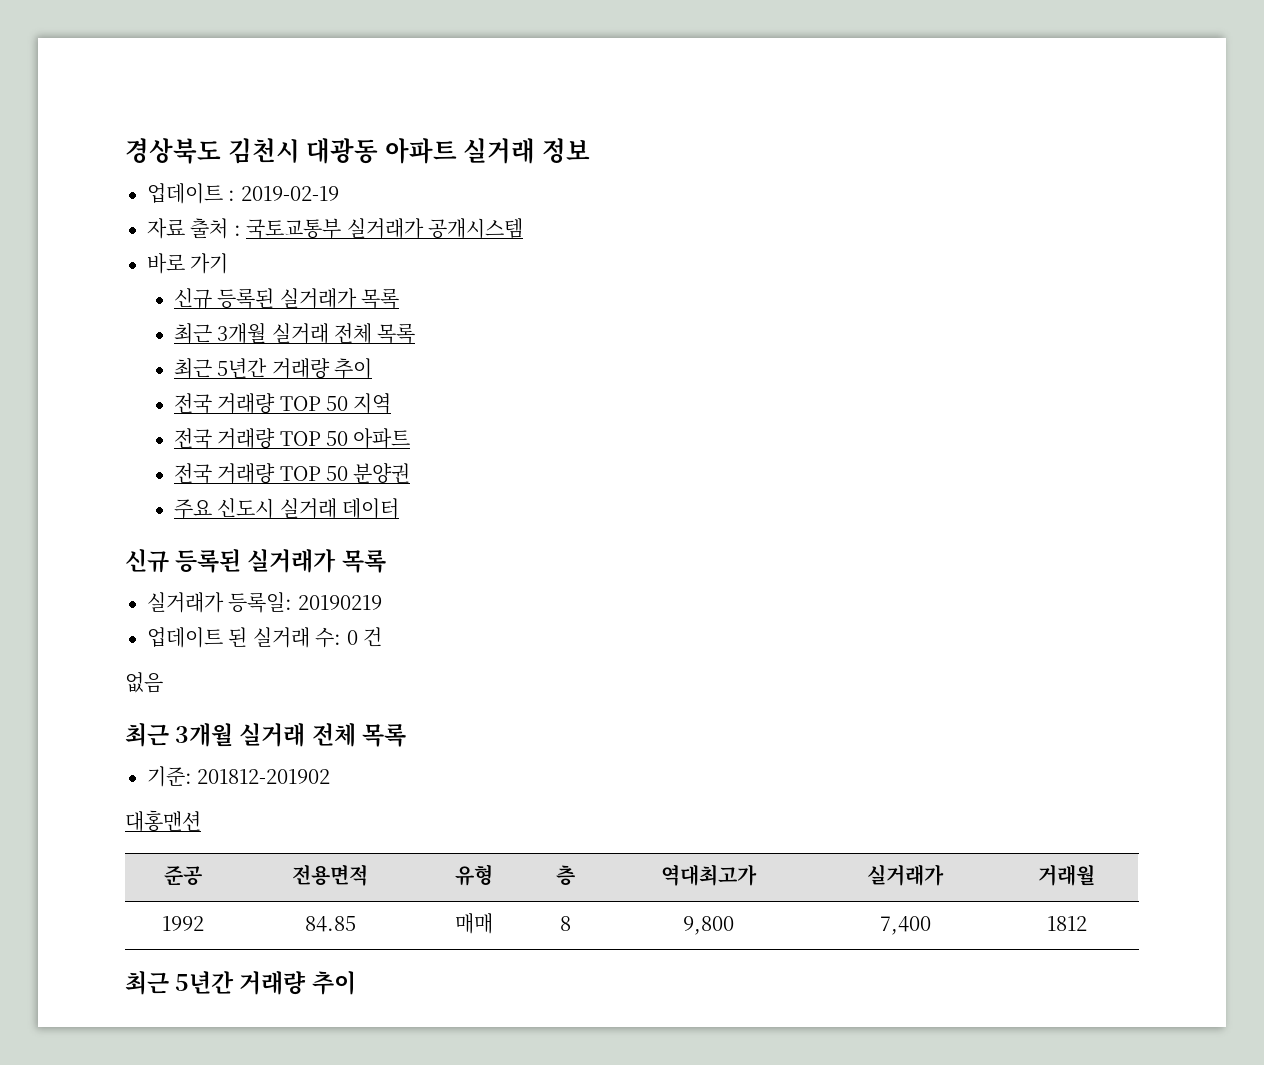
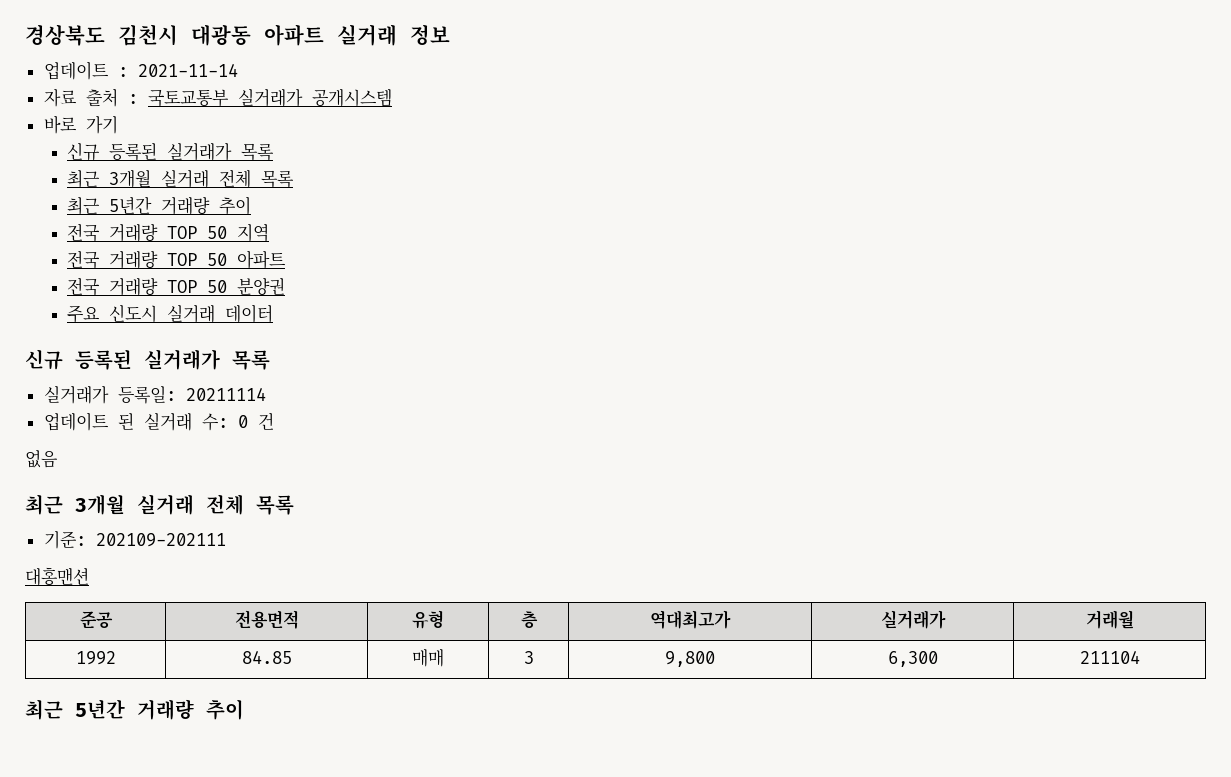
- 업데이트 : 2019-02-19
+ 업데이트 : 2021-11-14
- 실거래가 등록일: 20190219
+ 실거래가 등록일: 20211114
- 기준: 201812-201902
+ 기준: 202109-202111
- 1992 | 84.85 | 매매 | 8 | 9,800 | 7,400 | 1812
+ 1992 | 84.85 | 매매 | 3 | 9,800 | 6,300 | 211104

